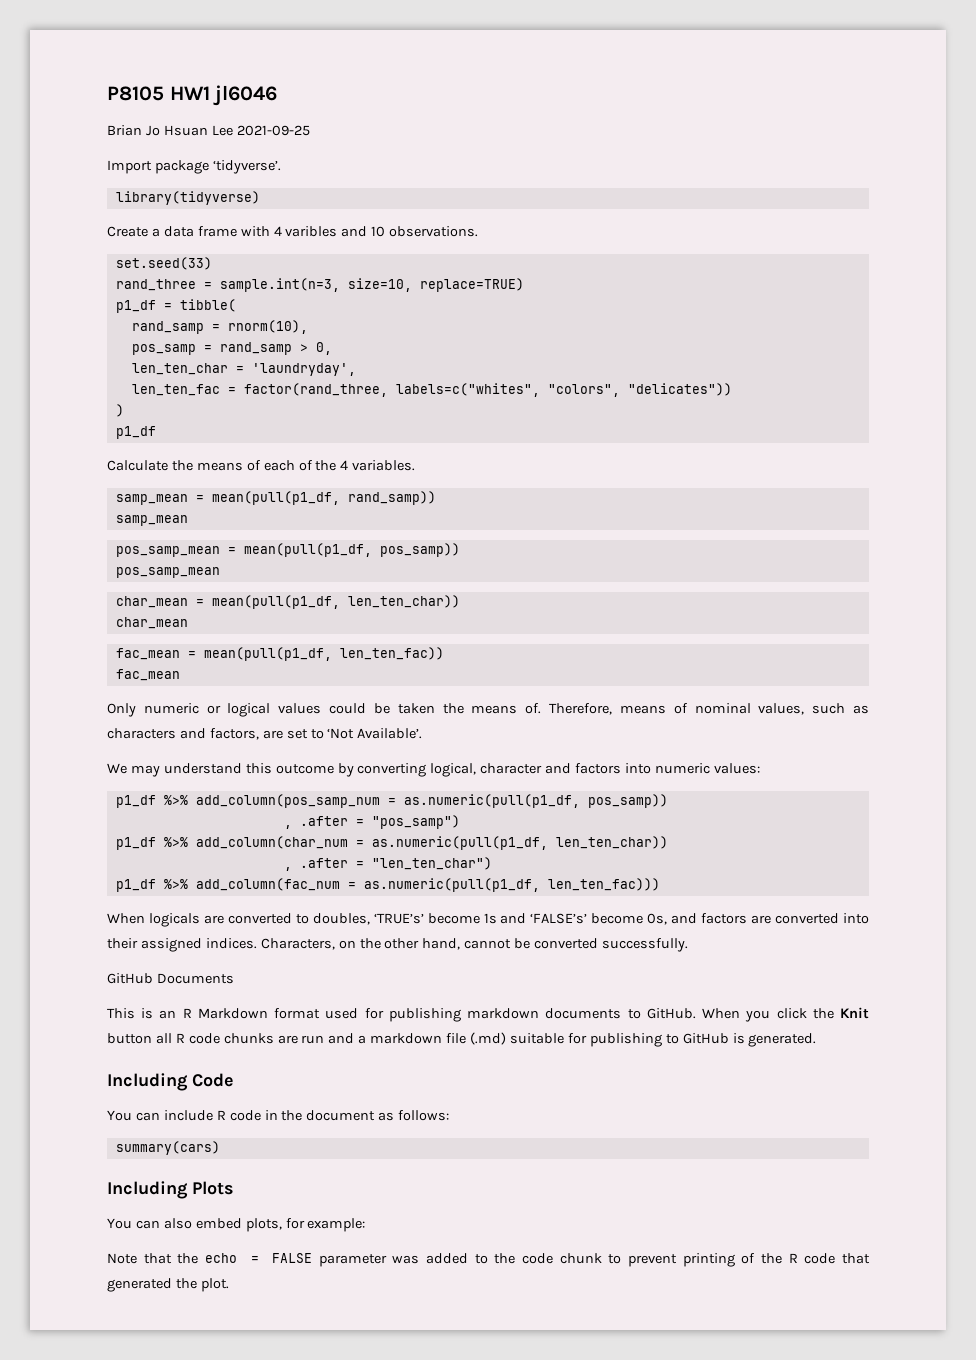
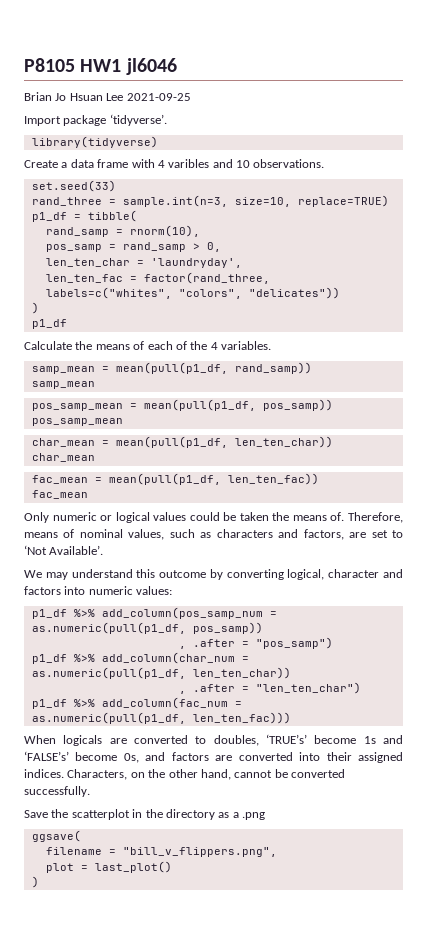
- GitHub Documents
- This is an R Markdown format used for publishing markdown documents to GitHub. When you click the Knit button all R code chunks are run and a markdown file (.md) suitable for publishing to GitHub is generated.
- Including Code
- You can include R code in the document as follows:
- summary(cars)
- Including Plots
- You can also embed plots, for example:
- Note that the echo = FALSE parameter was added to the code chunk to prevent printing of the R code that generated the plot.
+ Save the scatterplot in the directory as a .png
+ ggsave(
+ filename = "bill_v_flippers.png",
+ plot = last_plot()
+ )

